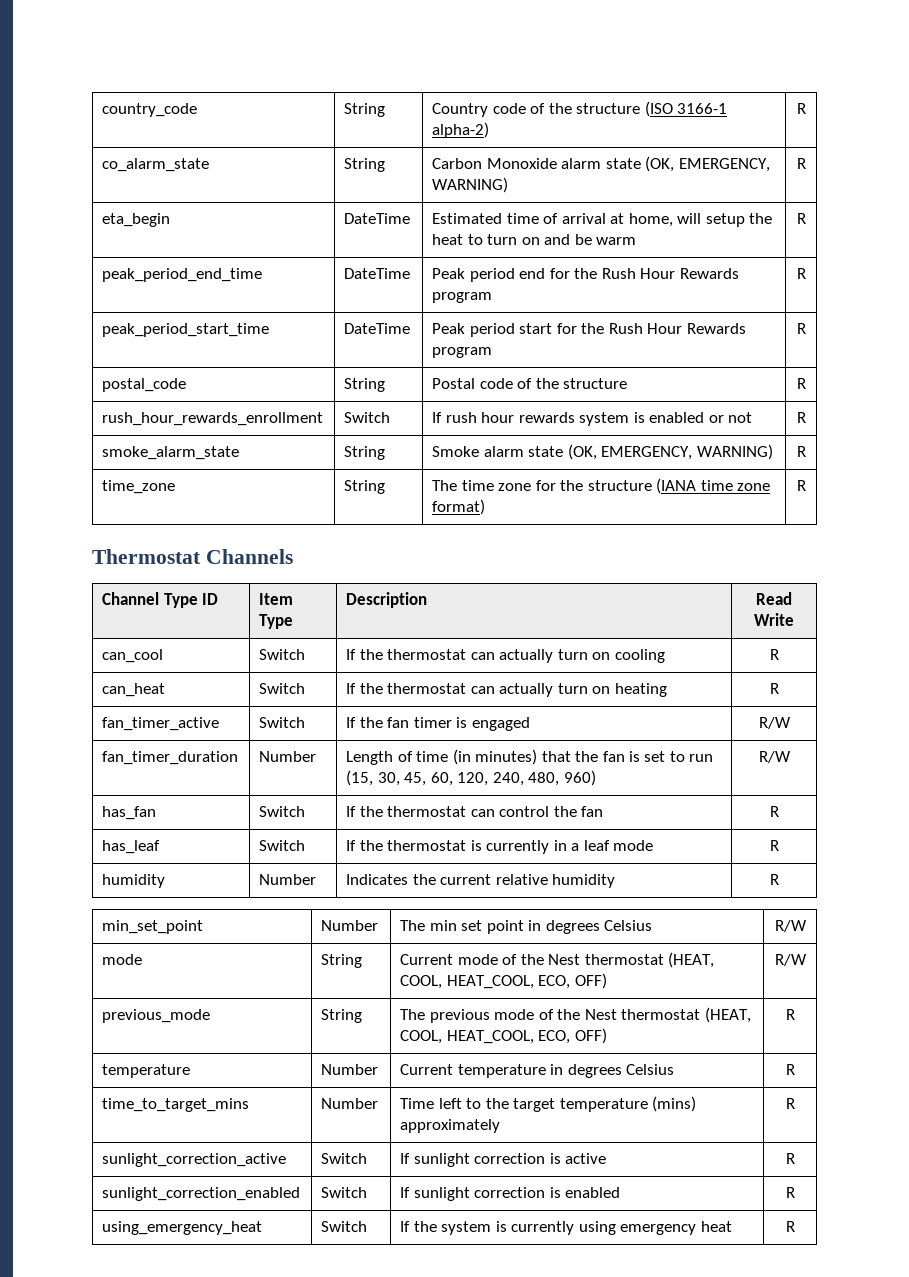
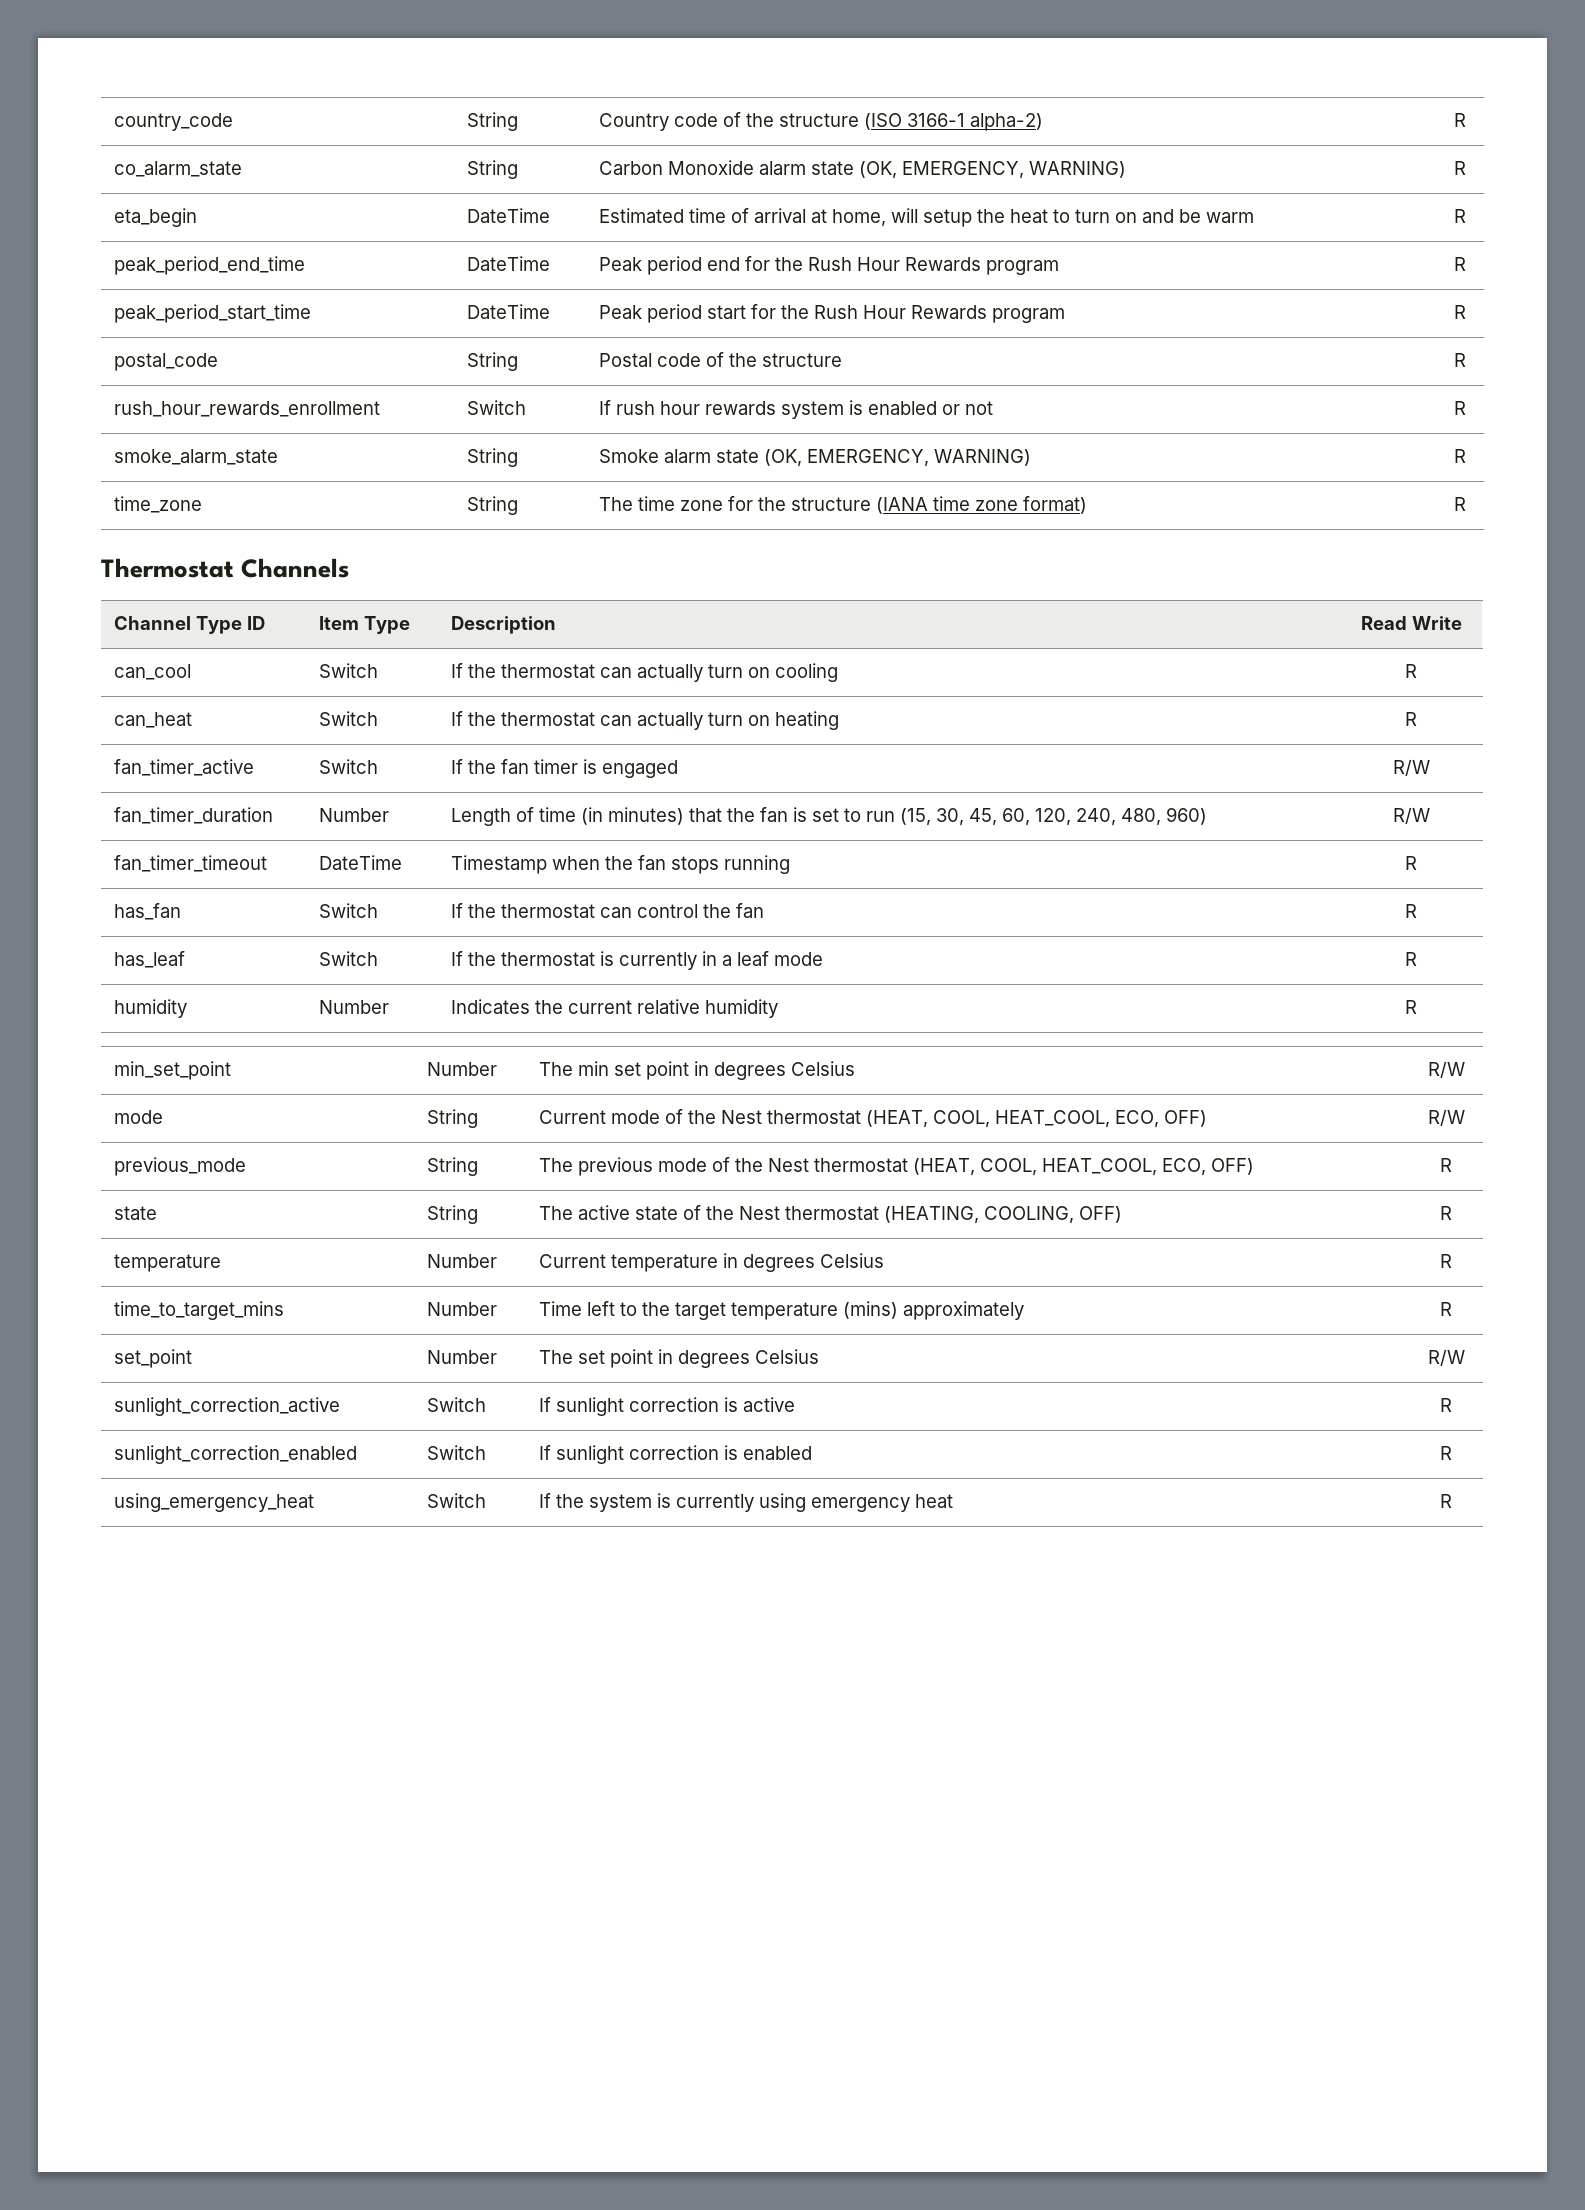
+ fan_timer_timeout | DateTime | Timestamp when the fan stops running | R
+ state | String | The active state of the Nest thermostat (HEATING, COOLING, OFF) | R
+ set_point | Number | The set point in degrees Celsius | R/W

